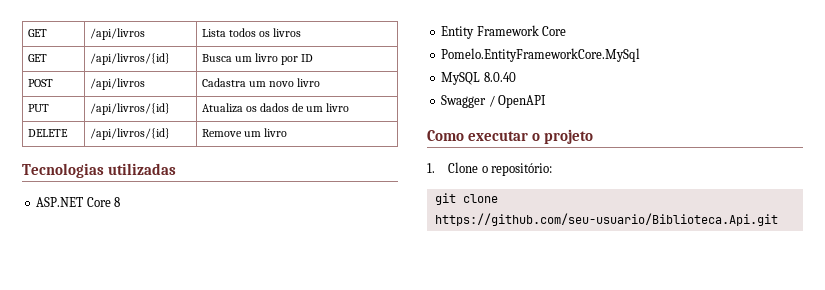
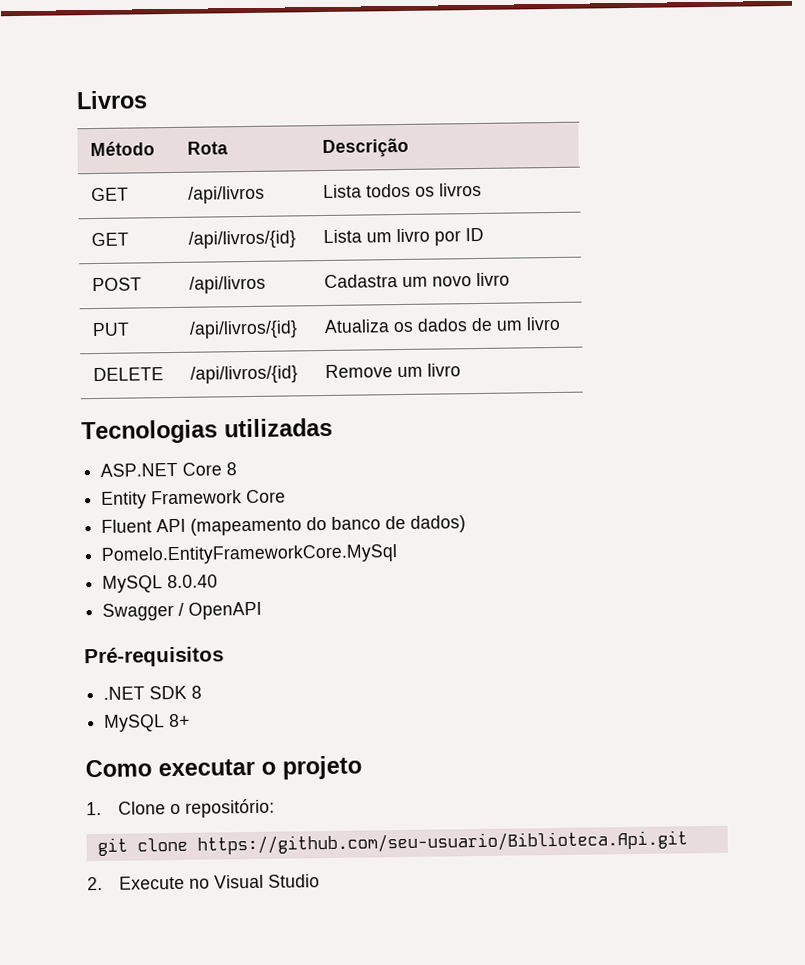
+ Livros
+ Método | Rota | Descrição
- GET | /api/livros/{id} | Busca um livro por ID
+ GET | /api/livros/{id} | Lista um livro por ID
+ Fluent API (mapeamento do banco de dados)
+ Pré-requisitos
+ .NET SDK 8
+ MySQL 8+
+ 2. Execute no Visual Studio

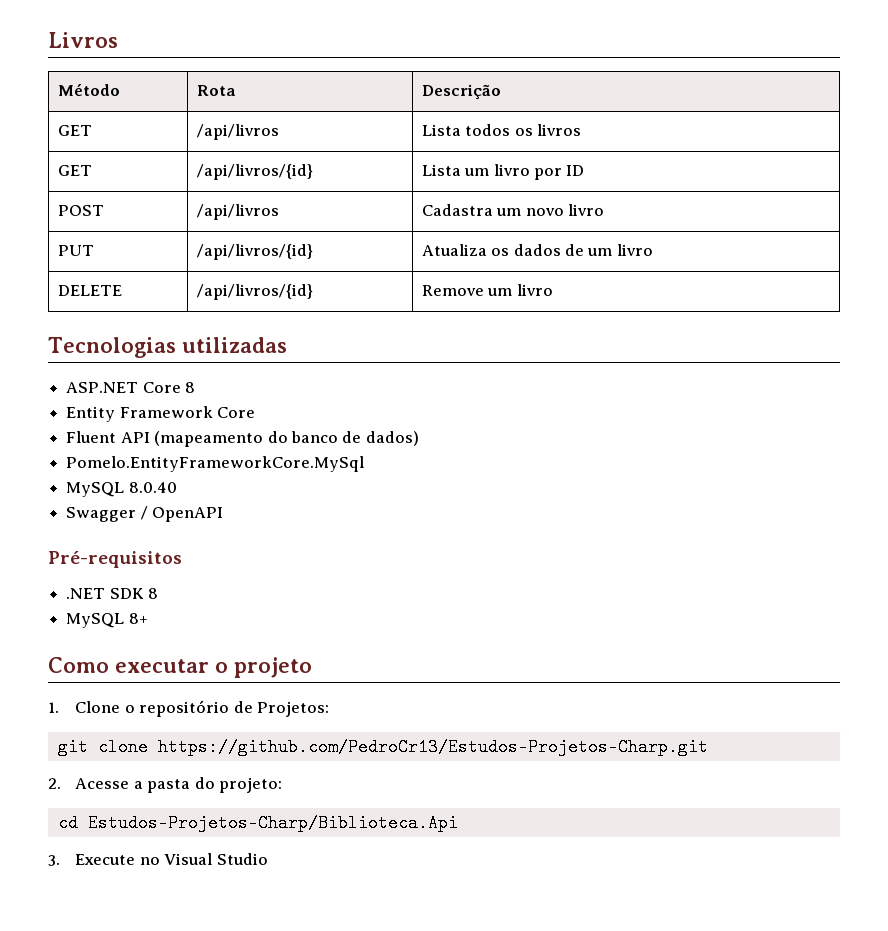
- 1. Clone o repositório:
+ 1. Clone o repositório de Projetos:
- git clone https://github.com/seu-usuario/Biblioteca.Api.git
- 2. Execute no Visual Studio
+ git clone https://github.com/PedroCr13/Estudos-Projetos-Charp.git
+ 2. Acesse a pasta do projeto:
+ cd Estudos-Projetos-Charp/Biblioteca.Api
+ 3. Execute no Visual Studio

